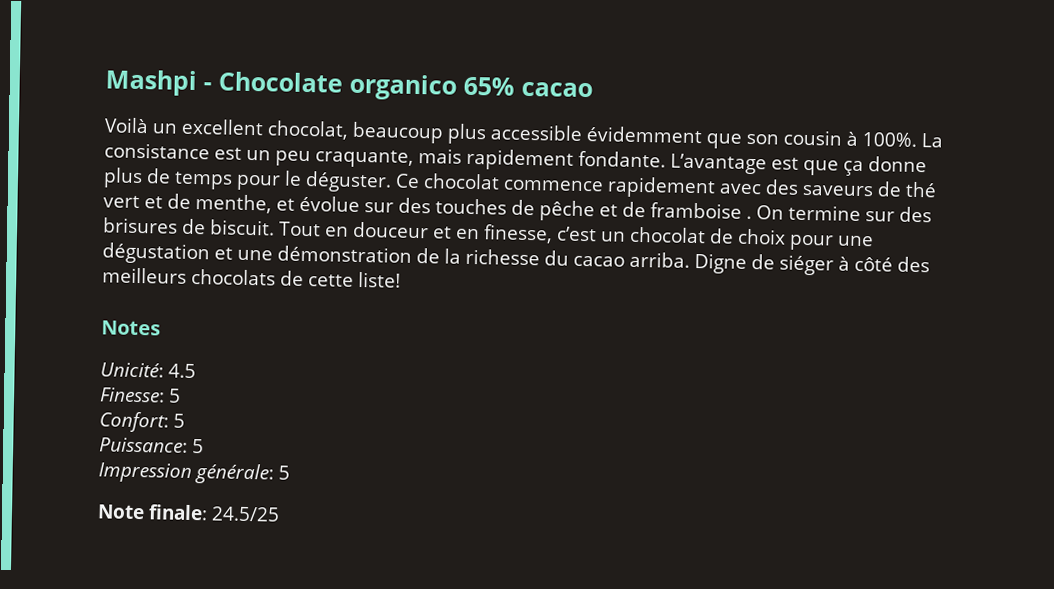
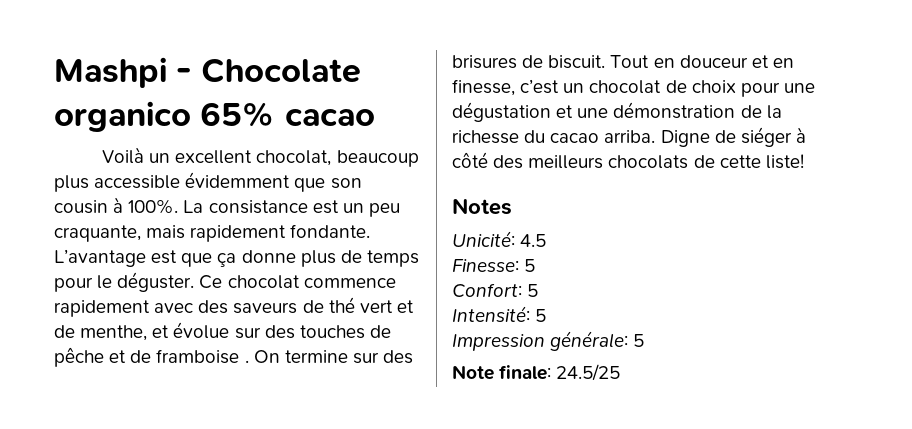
- Puissance: 5
+ Intensité: 5

